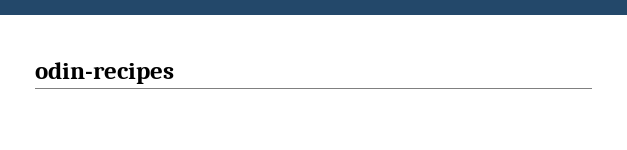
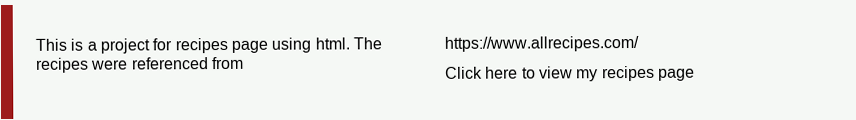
- odin-recipes
+ This is a project for recipes page using html. The recipes were referenced from https://www.allrecipes.com/
+ Click here to view my recipes page

